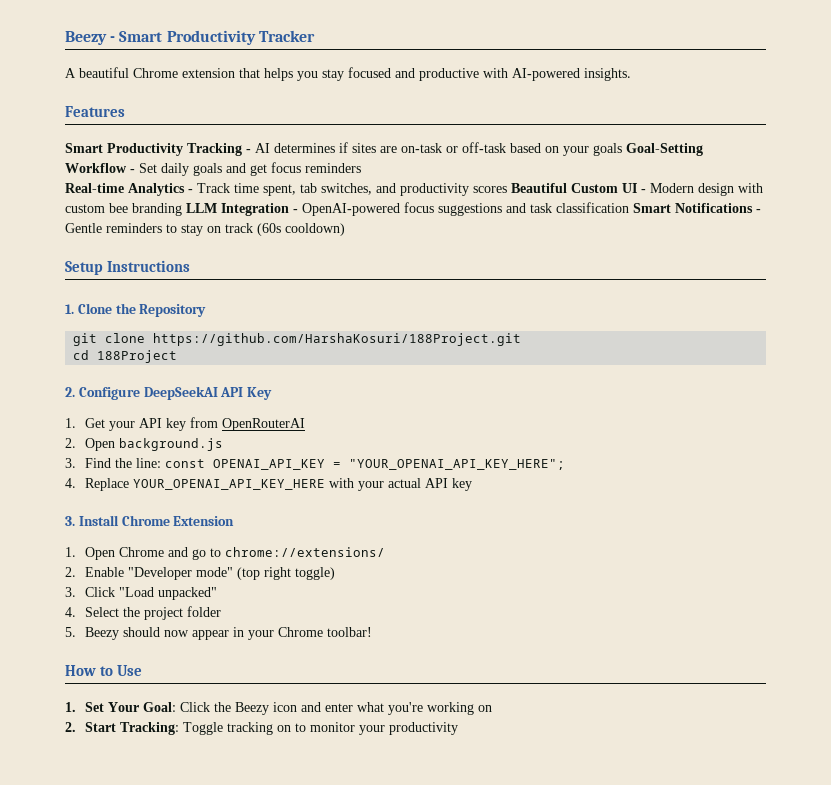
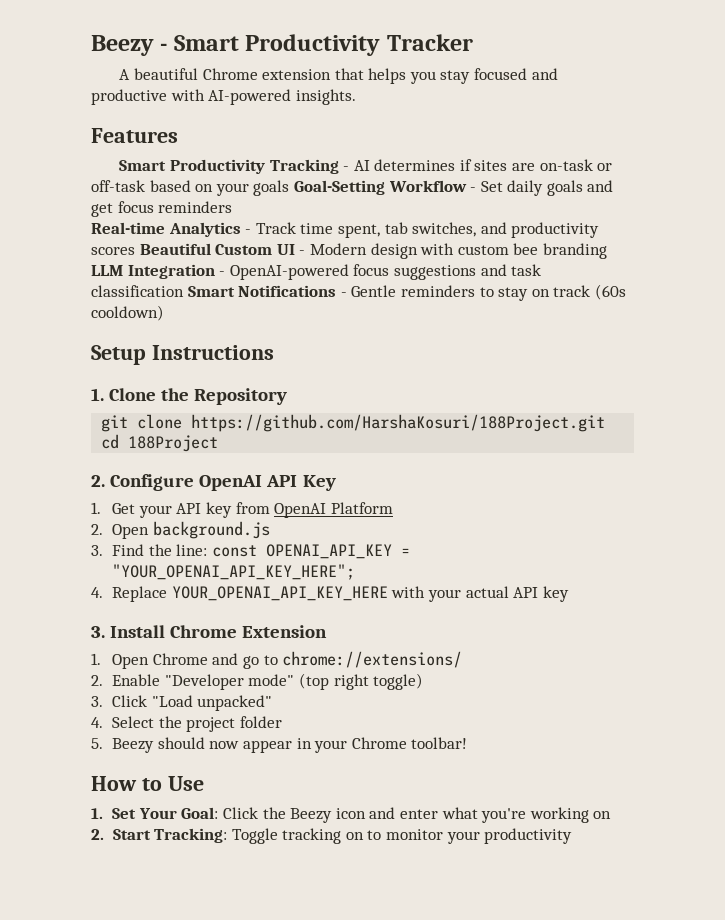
- 2. Configure DeepSeekAI API Key
+ 2. Configure OpenAI API Key
- 1. Get your API key from OpenRouterAI
+ 1. Get your API key from OpenAI Platform

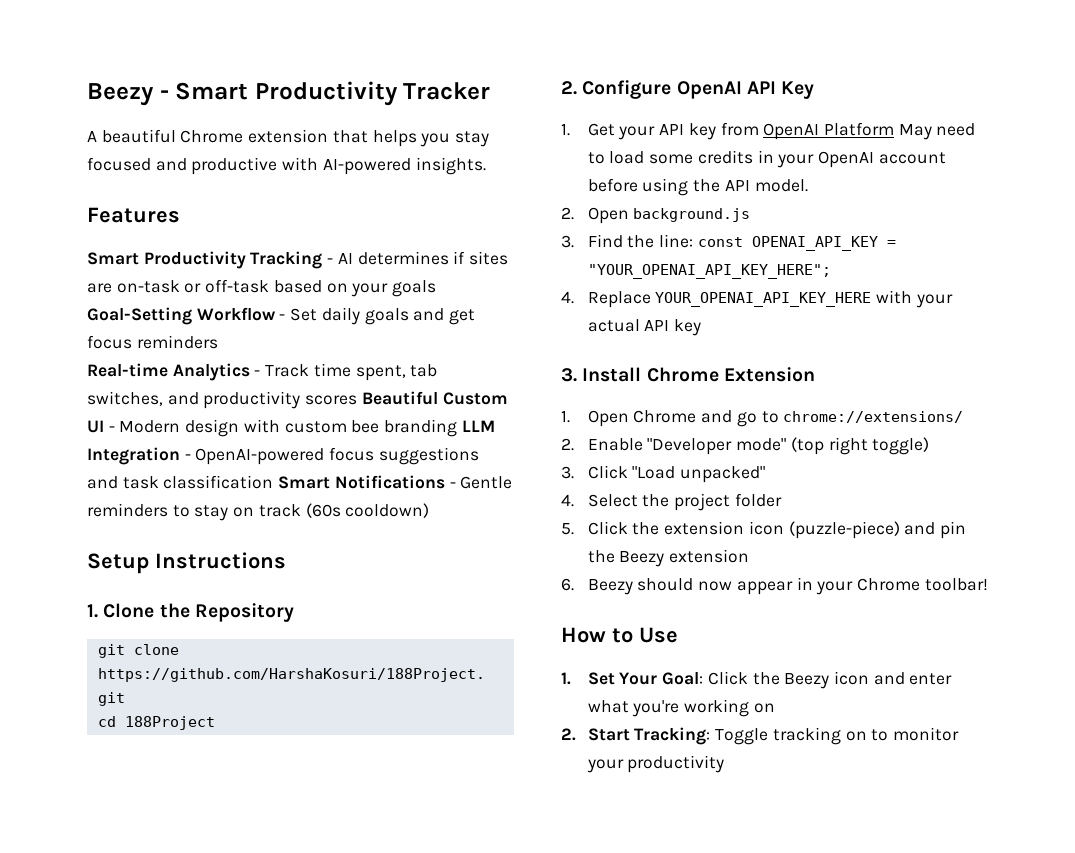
- 1. Get your API key from OpenAI Platform
+ 1. Get your API key from OpenAI Platform May need to load some credits in your OpenAI account before using the API model.
- 5. Beezy should now appear in your Chrome toolbar!
+ 5. Click the extension icon (puzzle-piece) and pin the Beezy extension
+ 6. Beezy should now appear in your Chrome toolbar!

